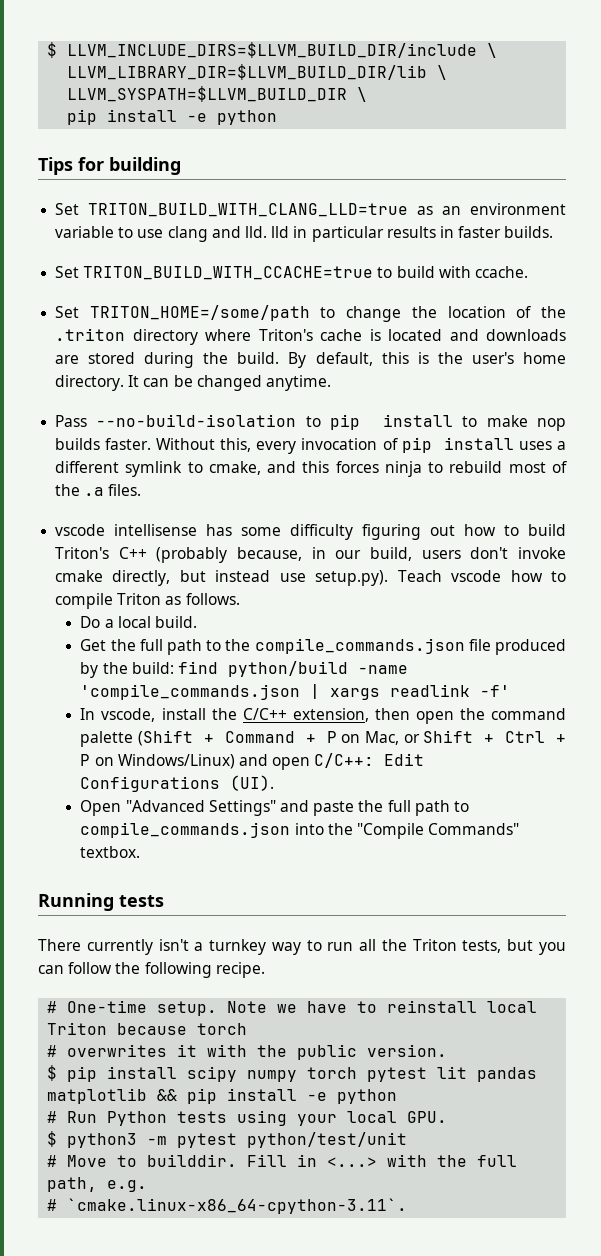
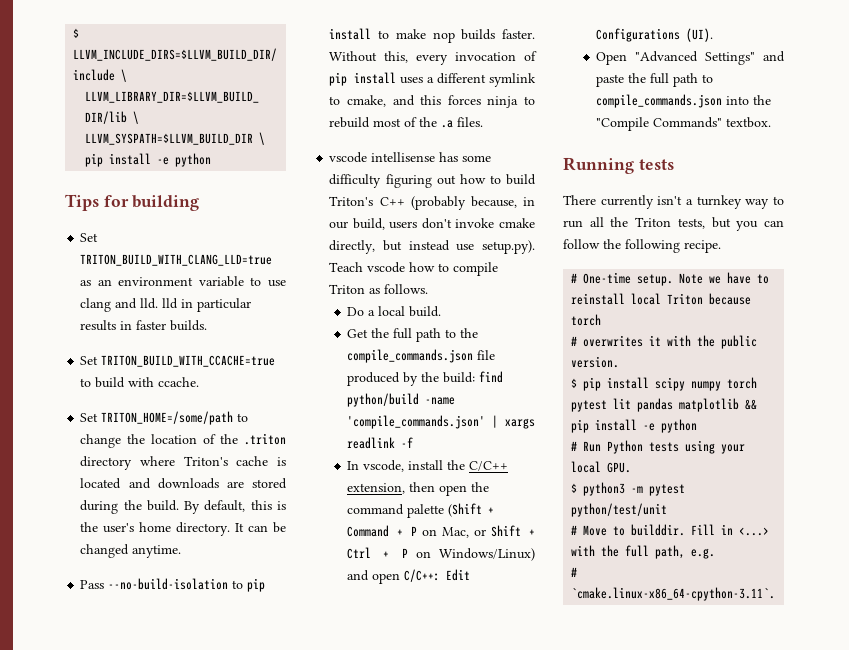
- Get the full path to the compile_commands.json file produced by the build: find python/build -name 'compile_commands.json | xargs readlink -f'
+ Get the full path to the compile_commands.json file produced by the build: find python/build -name 'compile_commands.json' | xargs readlink -f

